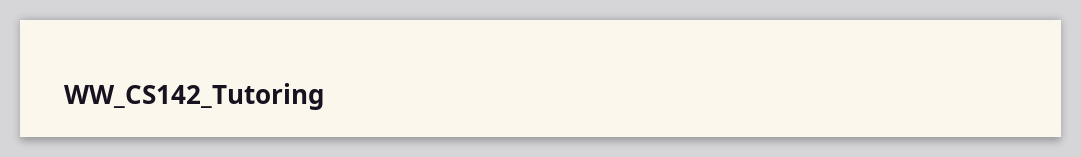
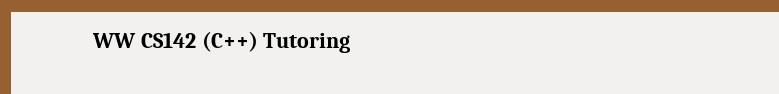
- WW_CS142_Tutoring
+ WW CS142 (C++) Tutoring

